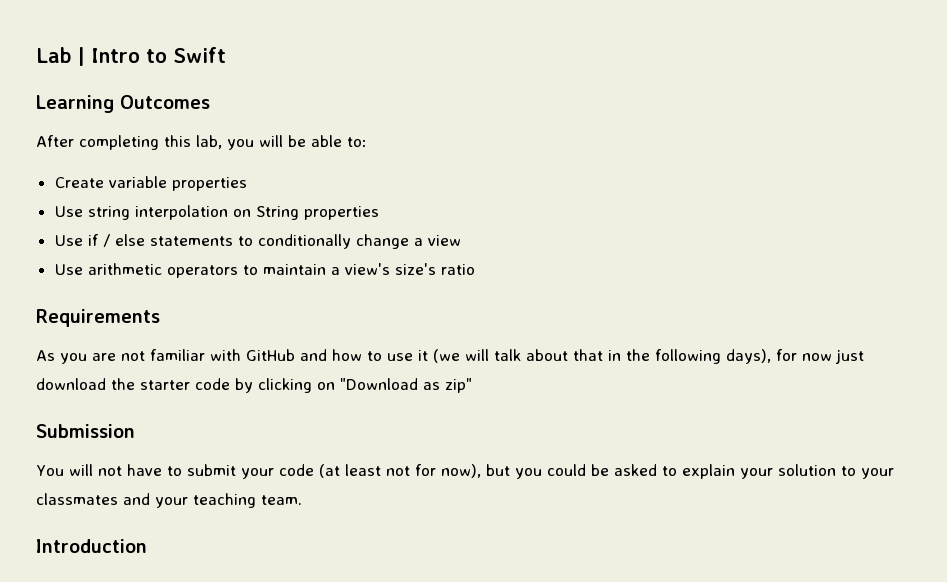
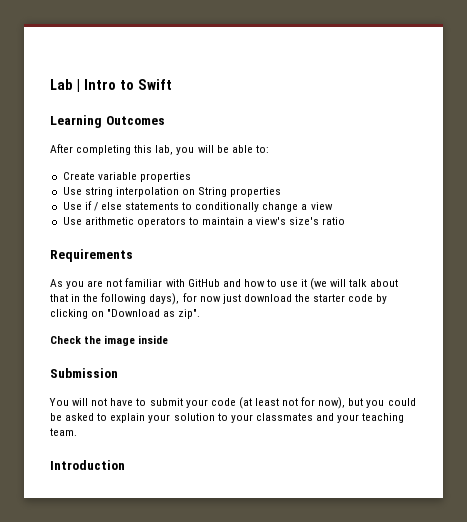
- As you are not familiar with GitHub and how to use it (we will talk about that in the following days), for now just download the starter code by clicking on "Download as zip"
+ As you are not familiar with GitHub and how to use it (we will talk about that in the following days), for now just download the starter code by clicking on "Download as zip".
+ Check the image inside

